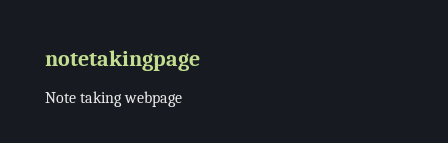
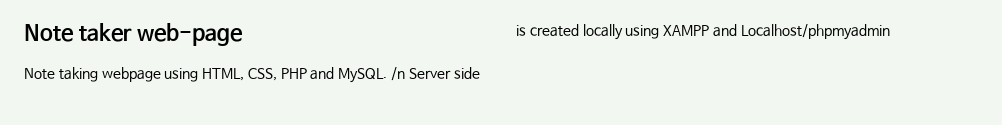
- notetakingpage
+ Note taker web-page
- Note taking webpage
+ Note taking webpage using HTML, CSS, PHP and MySQL. /n Server side is created locally using XAMPP and Localhost/phpmyadmin

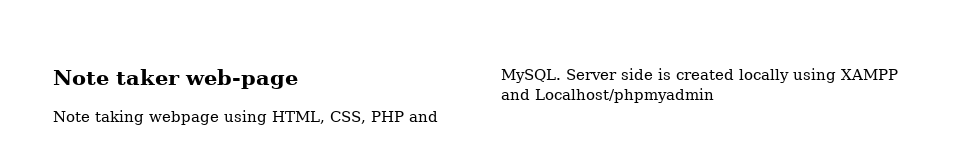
- /n Server side is created locally using XAMPP and Localhost/phpmyadmin
+ Server side is created locally using XAMPP and Localhost/phpmyadmin

